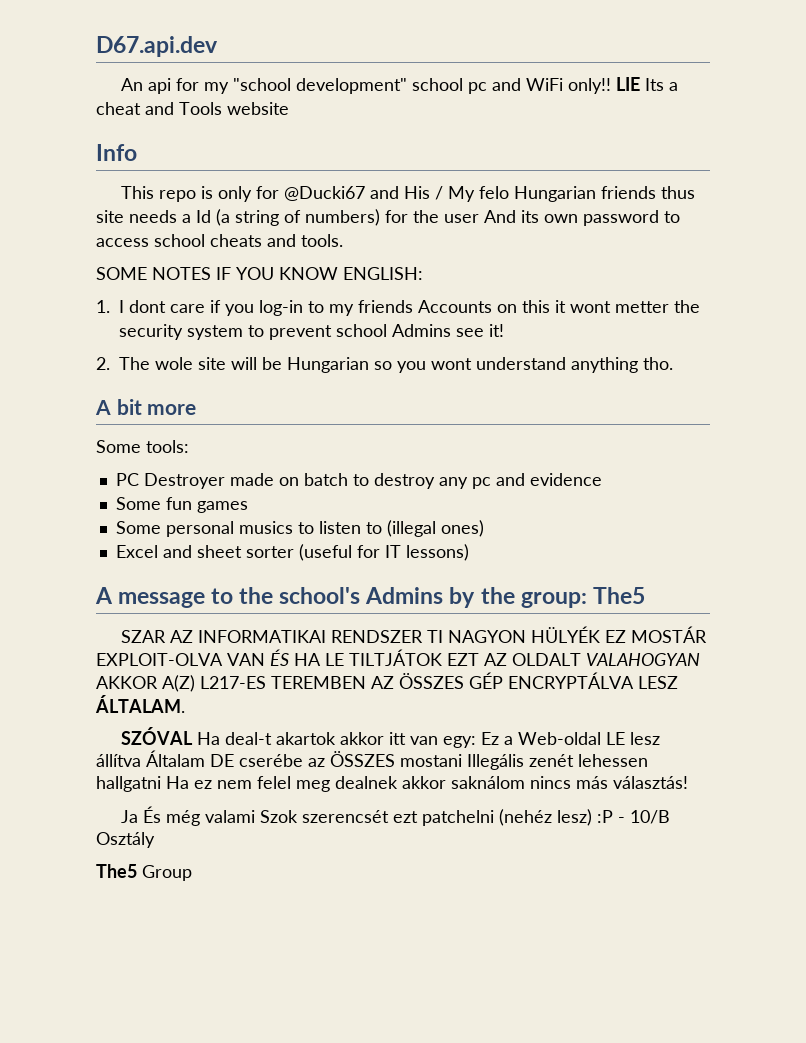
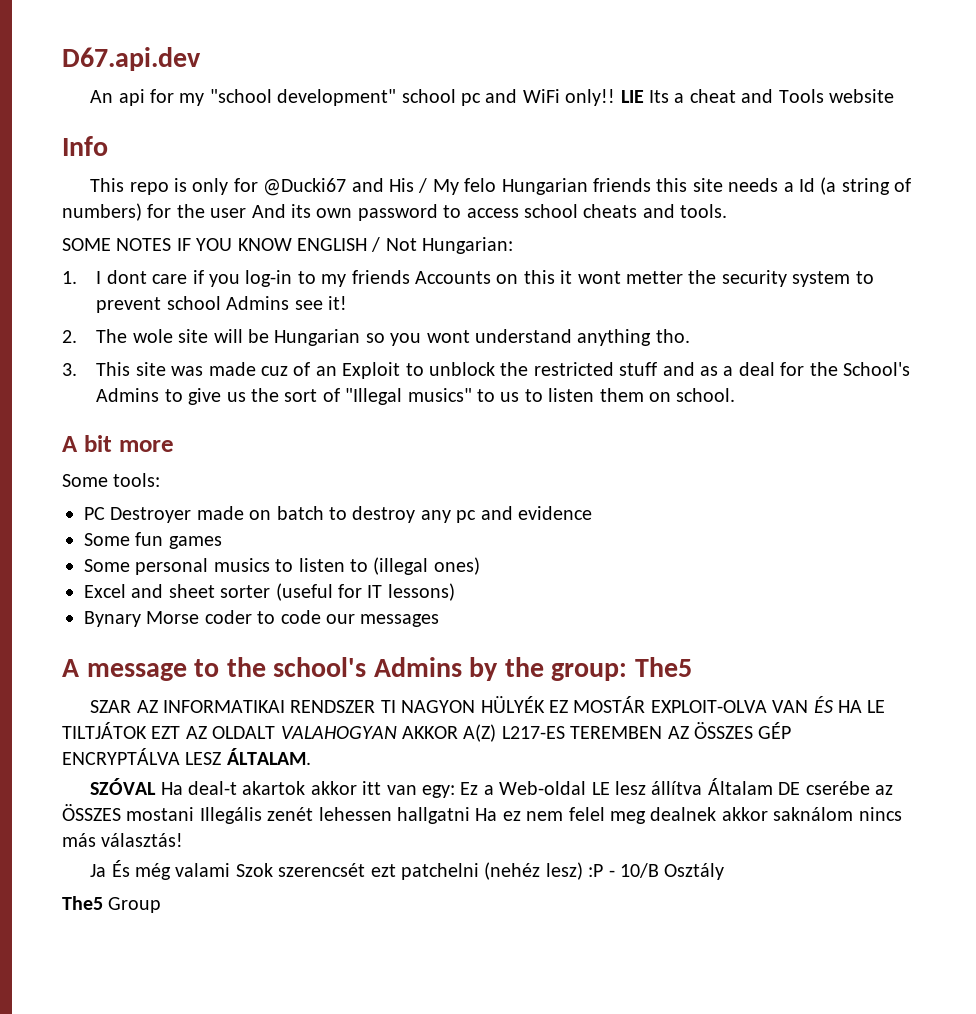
- This repo is only for @Ducki67 and His / My felo Hungarian friends thus site needs a Id (a string of numbers) for the user And its own password to access school cheats and tools.
+ This repo is only for @Ducki67 and His / My felo Hungarian friends this site needs a Id (a string of numbers) for the user And its own password to access school cheats and tools.
- SOME NOTES IF YOU KNOW ENGLISH:
+ SOME NOTES IF YOU KNOW ENGLISH / Not Hungarian:
+ 3. This site was made cuz of an Exploit to unblock the restricted stuff and as a deal for the School's Admins to give us the sort of "Illegal musics" to us to listen them on school.
+ Bynary Morse coder to code our messages

